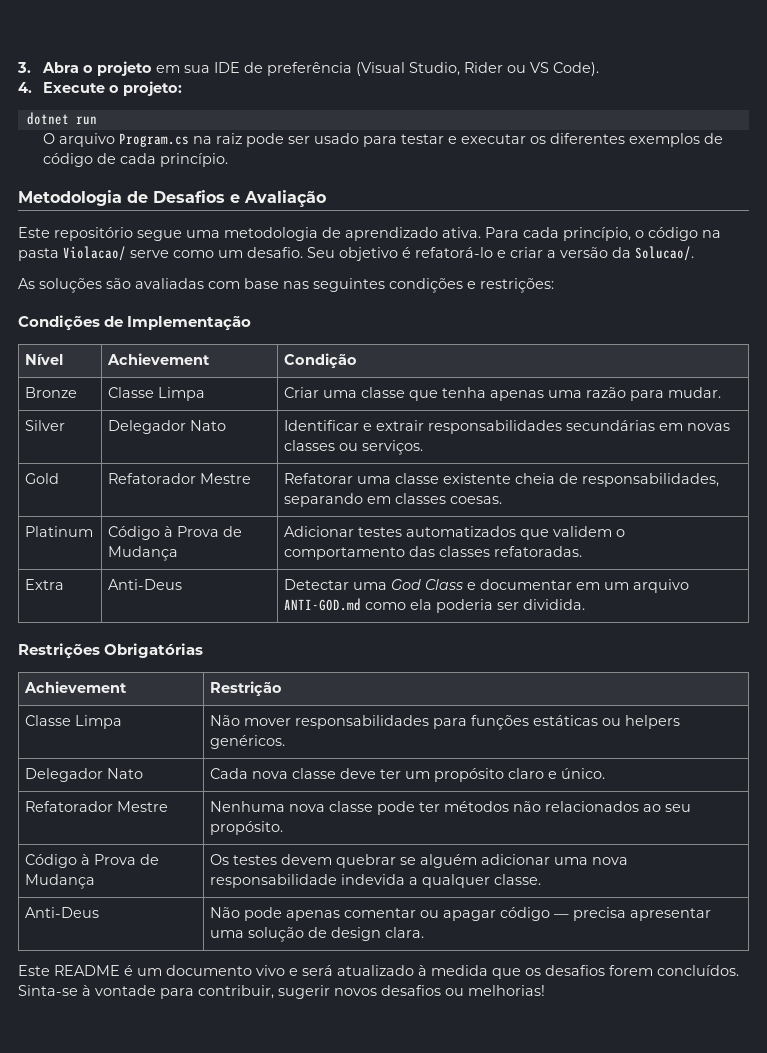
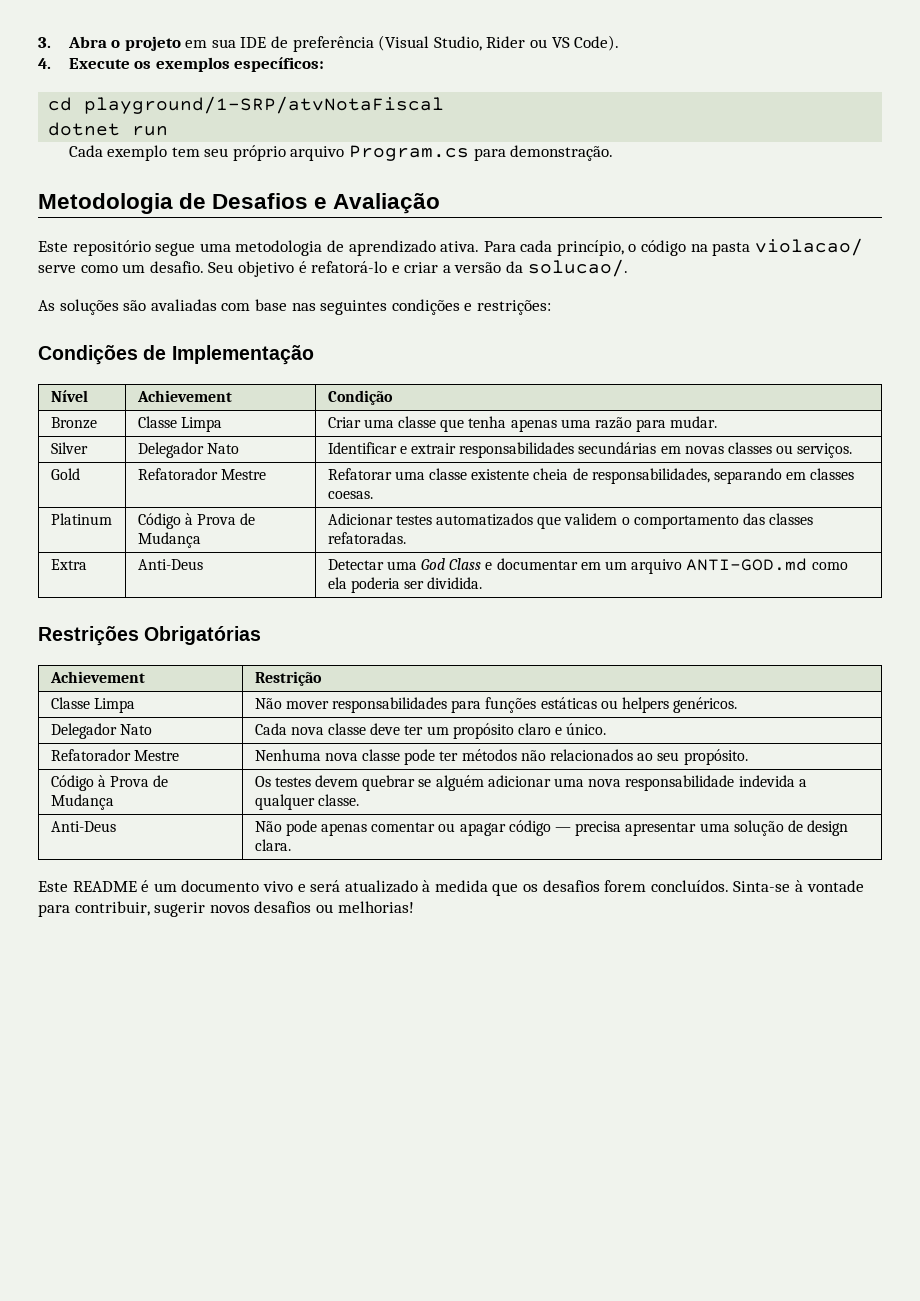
- 4. Execute o projeto:
+ 4. Execute os exemplos específicos:
+ cd playground/1-SRP/atvNotaFiscal
  dotnet run
- O arquivo Program.cs na raiz pode ser usado para testar e executar os diferentes exemplos de código de cada princípio.
+ Cada exemplo tem seu próprio arquivo Program.cs para demonstração.
- Para cada princípio, o código na pasta Violacao/ serve como um desafio.
+ Para cada princípio, o código na pasta violacao/ serve como um desafio.
- Seu objetivo é refatorá-lo e criar a versão da Solucao/.
+ Seu objetivo é refatorá-lo e criar a versão da solucao/.

